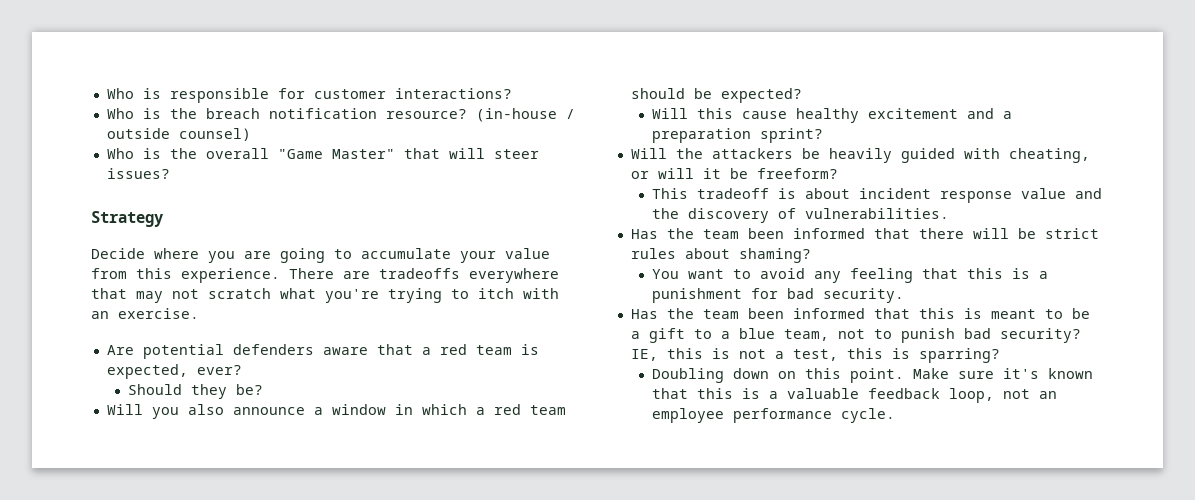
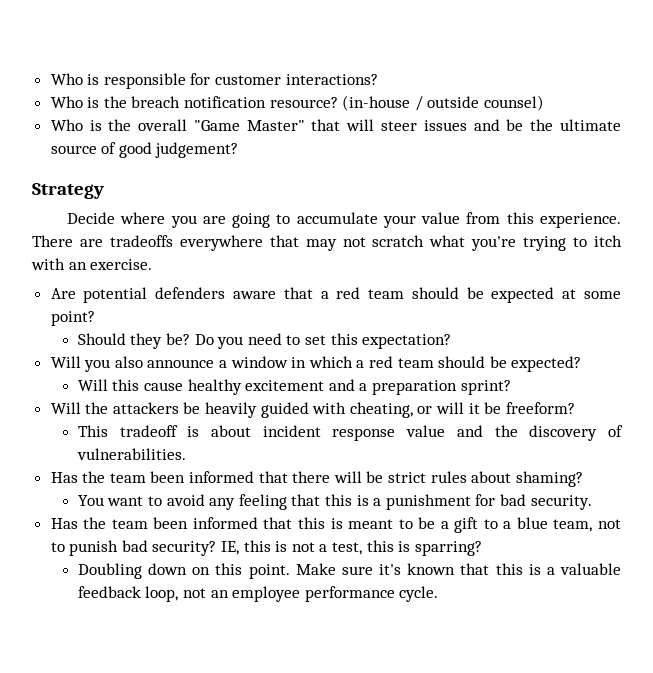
- Who is the overall "Game Master" that will steer issues?
+ Who is the overall "Game Master" that will steer issues and be the ultimate source of good judgement?
- Are potential defenders aware that a red team is expected, ever?
- Should they be?
+ Are potential defenders aware that a red team should be expected at some point?
+ Should they be? Do you need to set this expectation?

